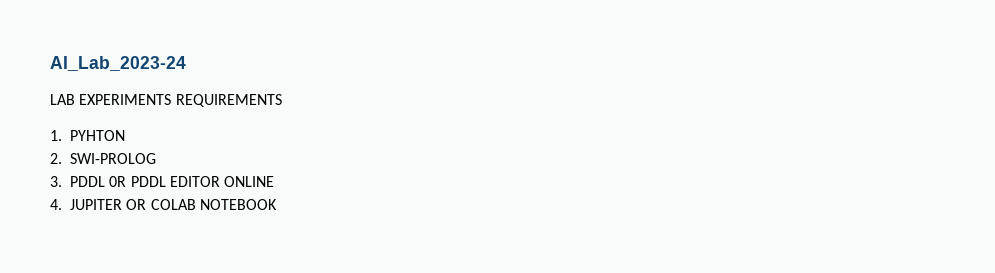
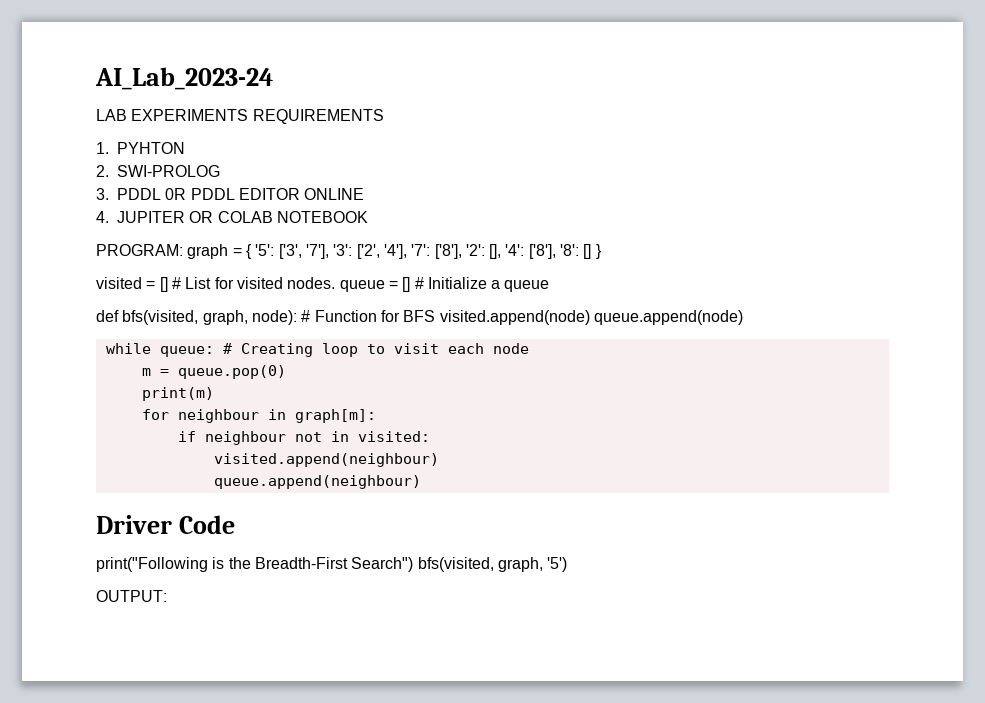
+ PROGRAM: graph = { '5': ['3', '7'], '3': ['2', '4'], '7': ['8'], '2': [], '4': ['8'], '8': [] }
+ visited = [] # List for visited nodes. queue = [] # Initialize a queue
+ def bfs(visited, graph, node): # Function for BFS visited.append(node) queue.append(node)
+ while queue: # Creating loop to visit each node
+ m = queue.pop(0)
+ print(m)
+ for neighbour in graph[m]:
+ if neighbour not in visited:
+ visited.append(neighbour)
+ queue.append(neighbour)
+ Driver Code
+ print("Following is the Breadth-First Search") bfs(visited, graph, '5')
+ OUTPUT:

